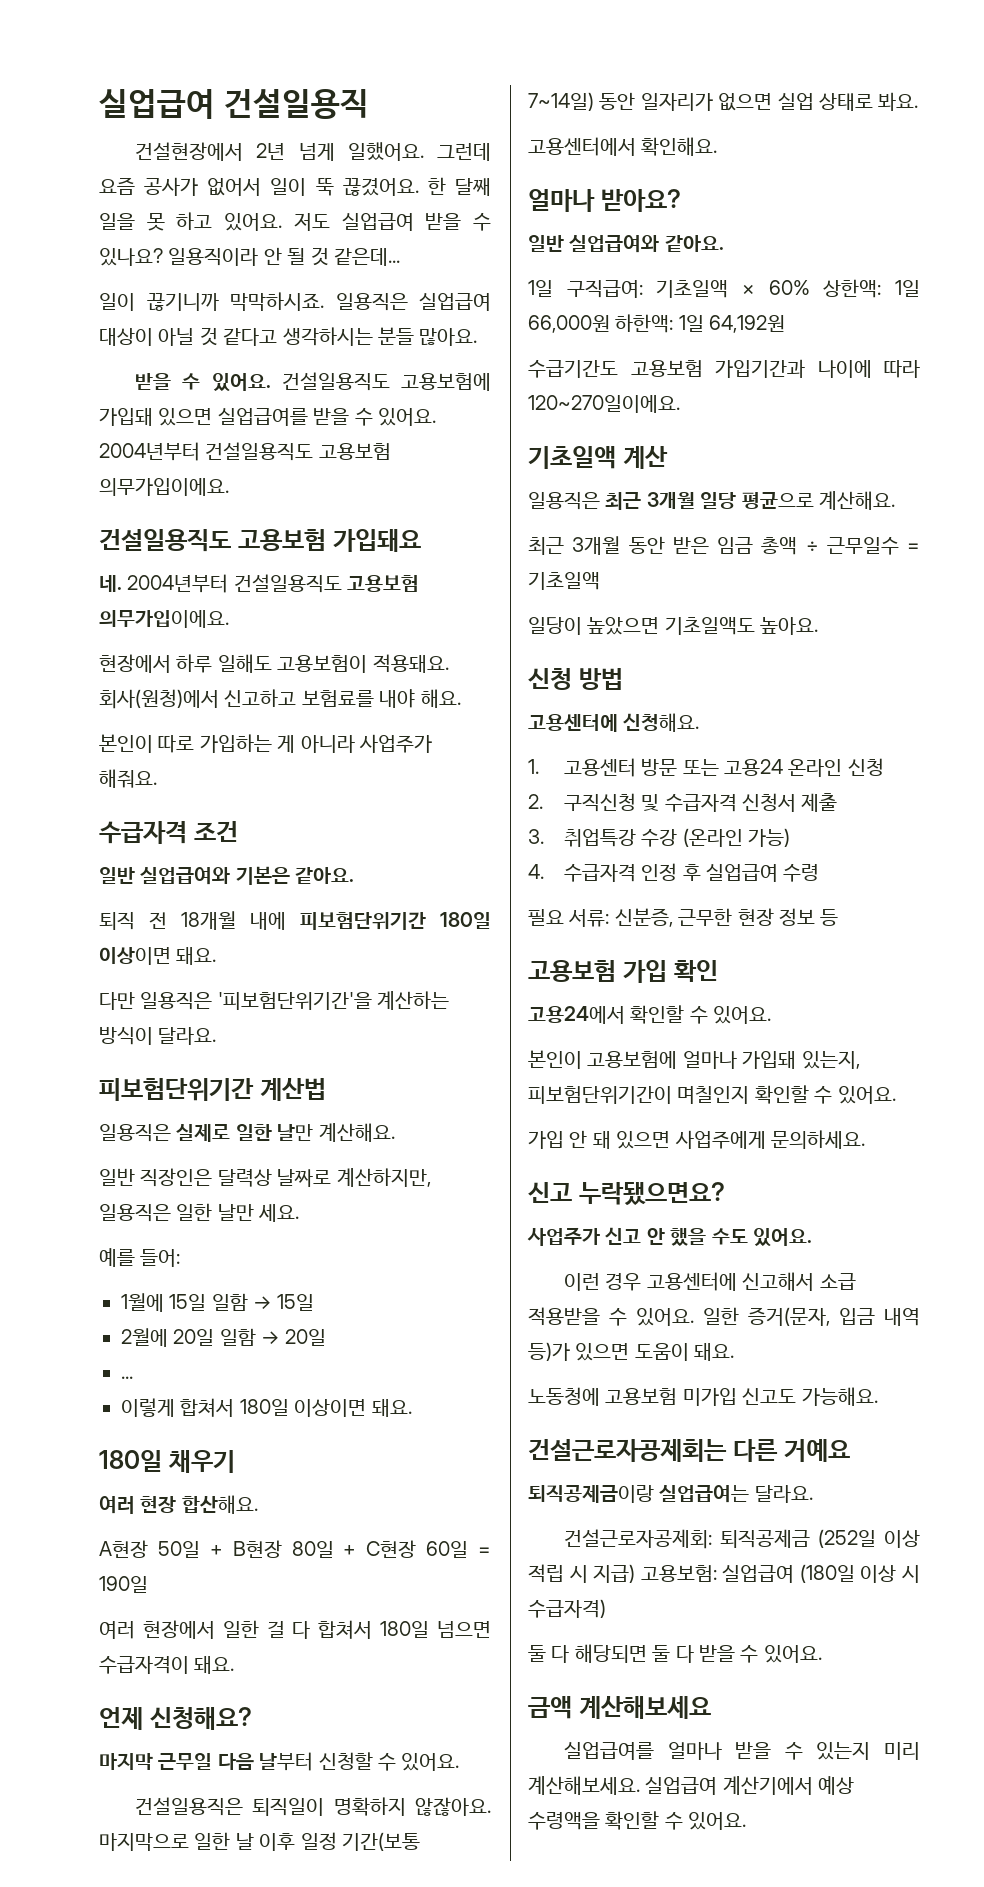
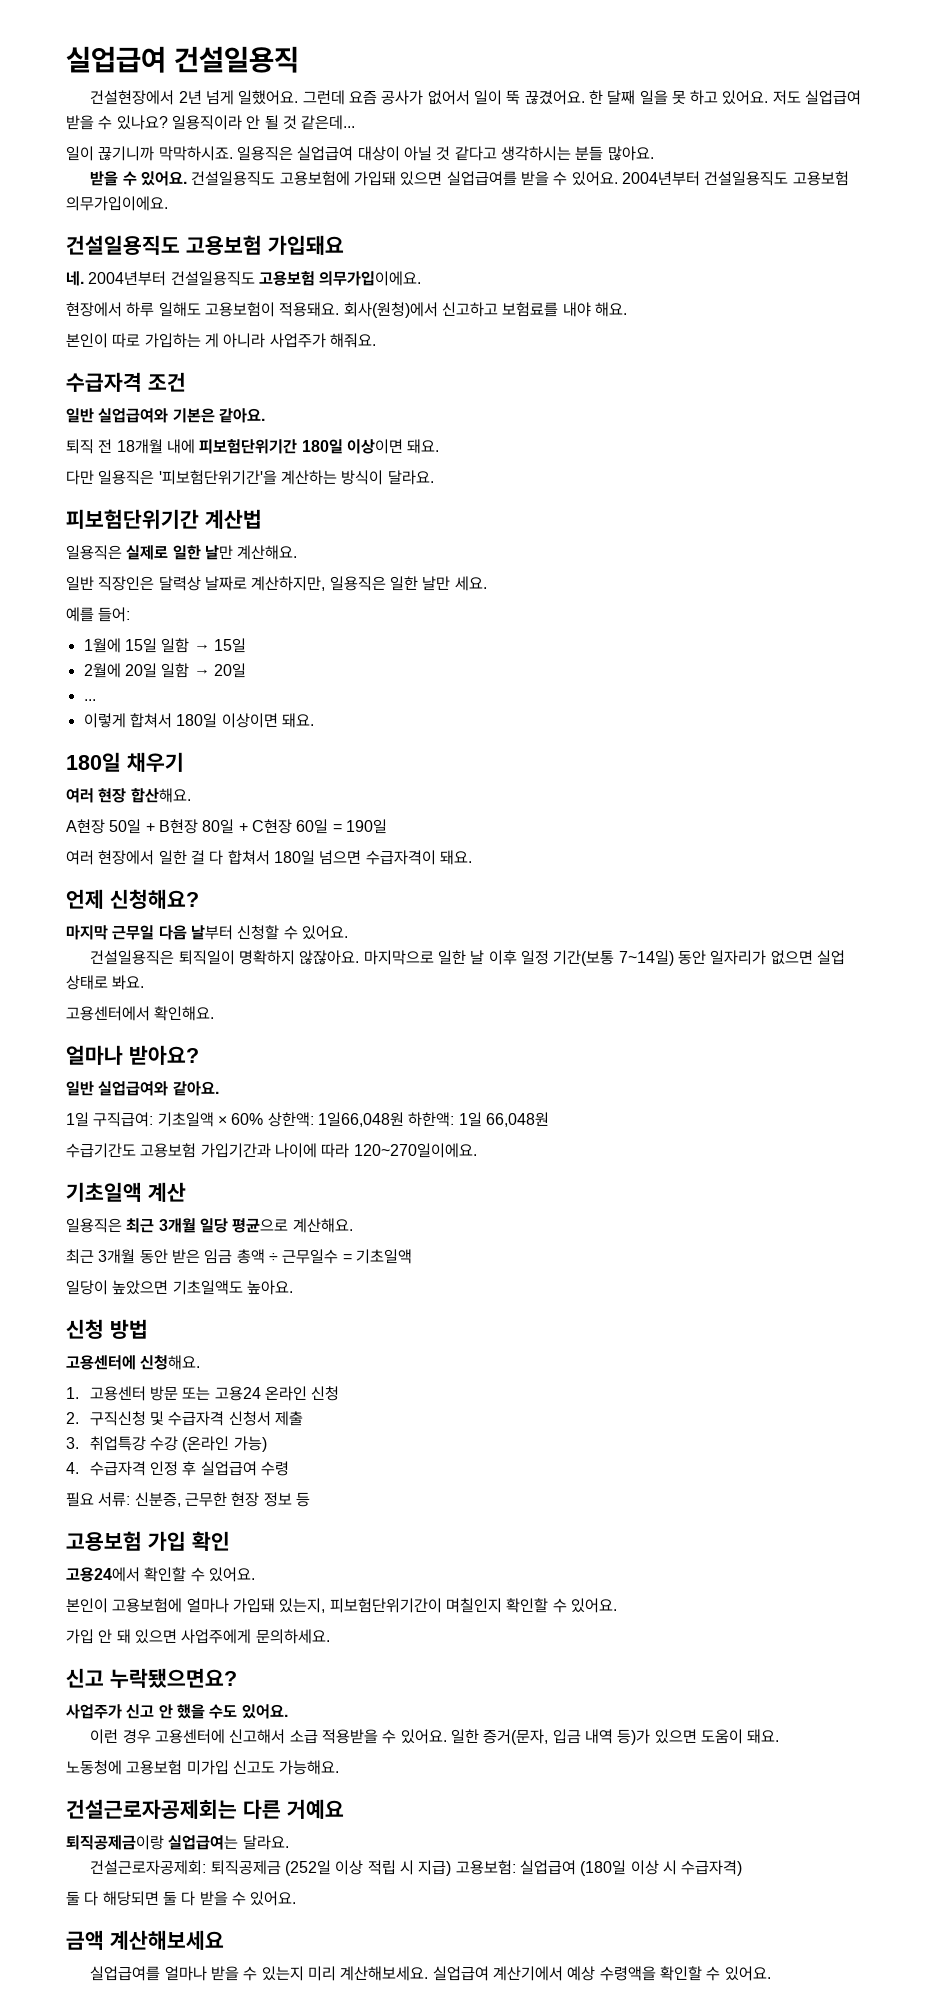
- 1일 구직급여: 기초일액 × 60% 상한액: 1일 66,000원 하한액: 1일 64,192원
+ 1일 구직급여: 기초일액 × 60% 상한액: 1일66,048원 하한액: 1일 66,048원

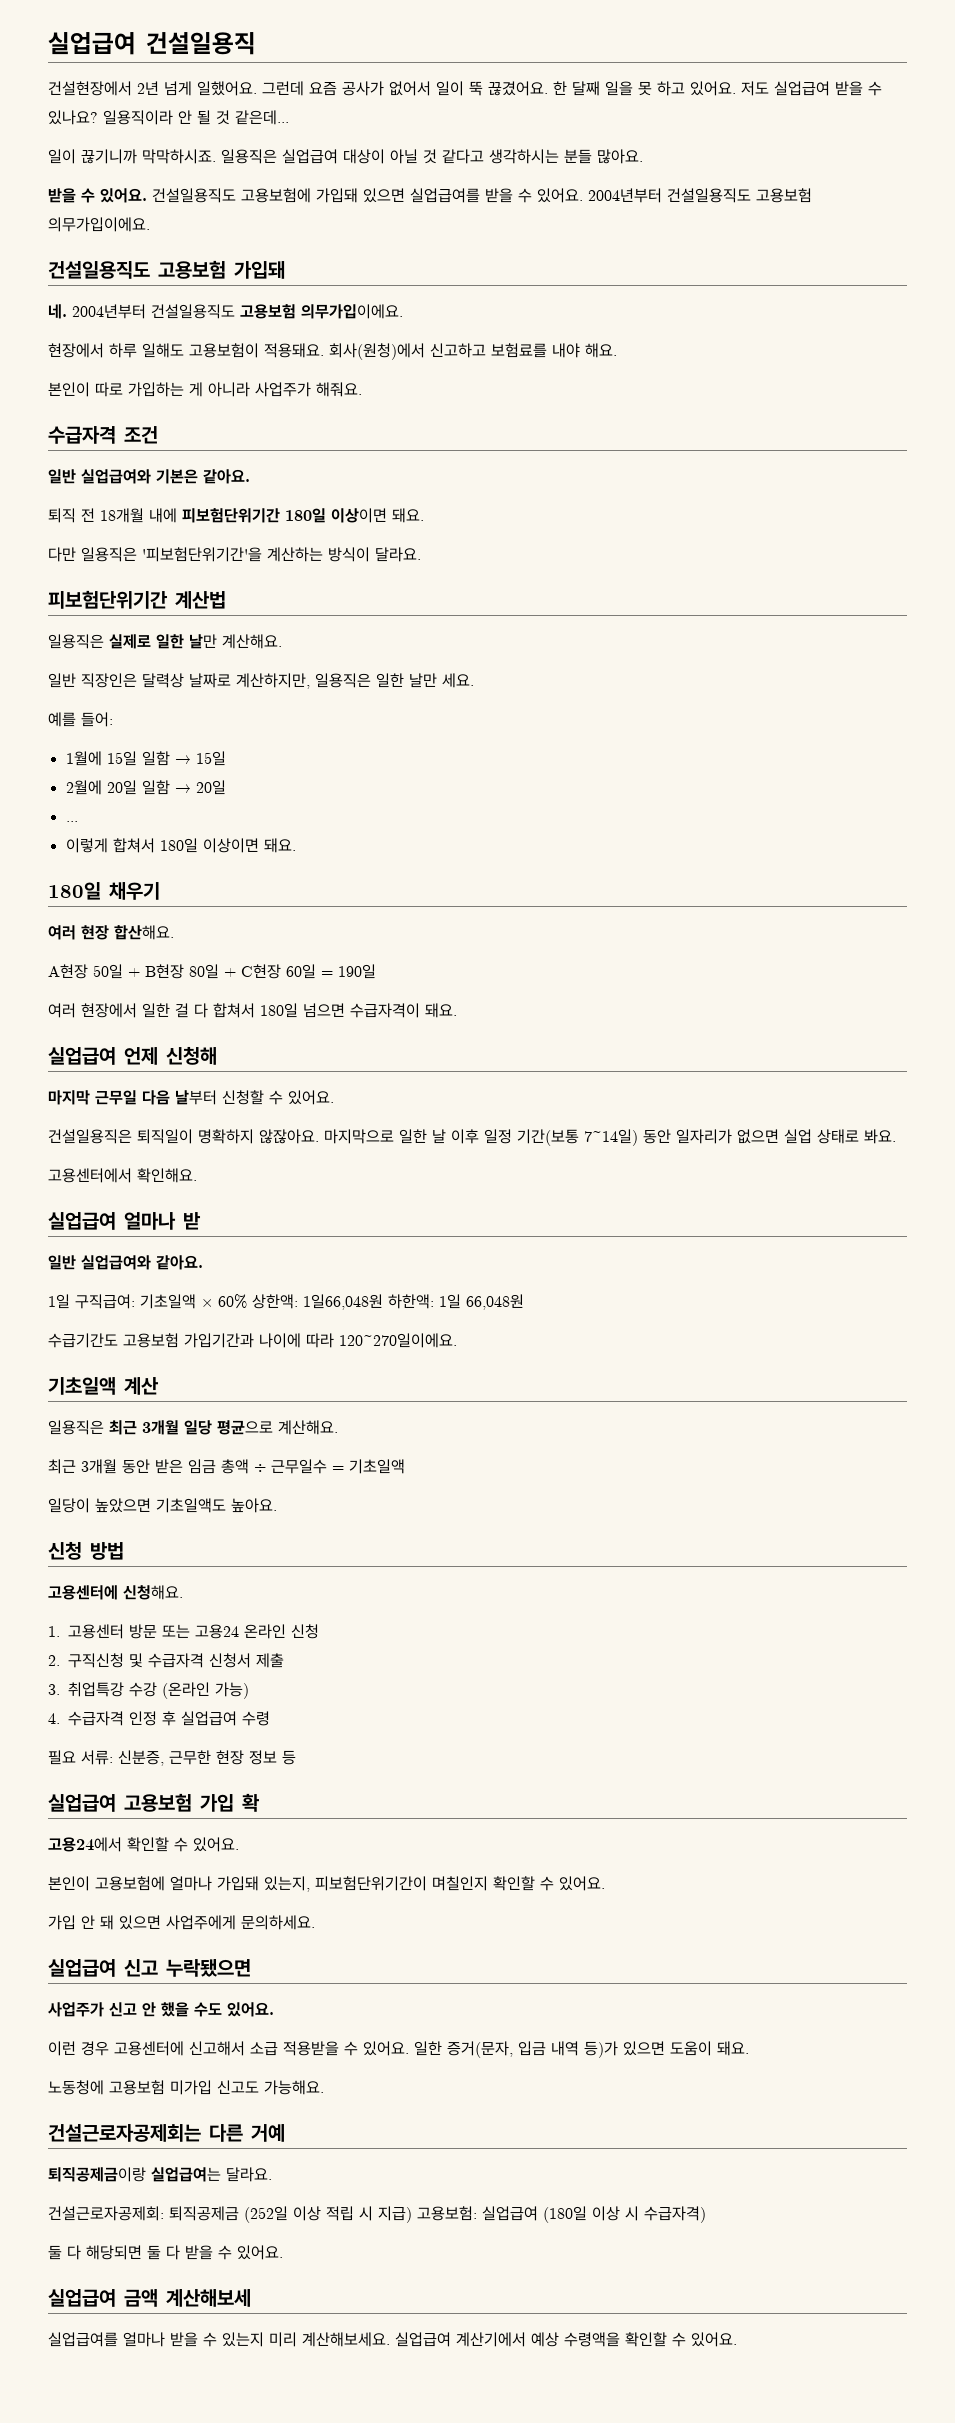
- 건설일용직도 고용보험 가입돼요
+ 건설일용직도 고용보험 가입돼
- 언제 신청해요?
+ 실업급여 언제 신청해
- 얼마나 받아요?
+ 실업급여 얼마나 받
- 고용보험 가입 확인
+ 실업급여 고용보험 가입 확
- 신고 누락됐으면요?
+ 실업급여 신고 누락됐으면
- 건설근로자공제회는 다른 거예요
+ 건설근로자공제회는 다른 거예
- 금액 계산해보세요
+ 실업급여 금액 계산해보세

